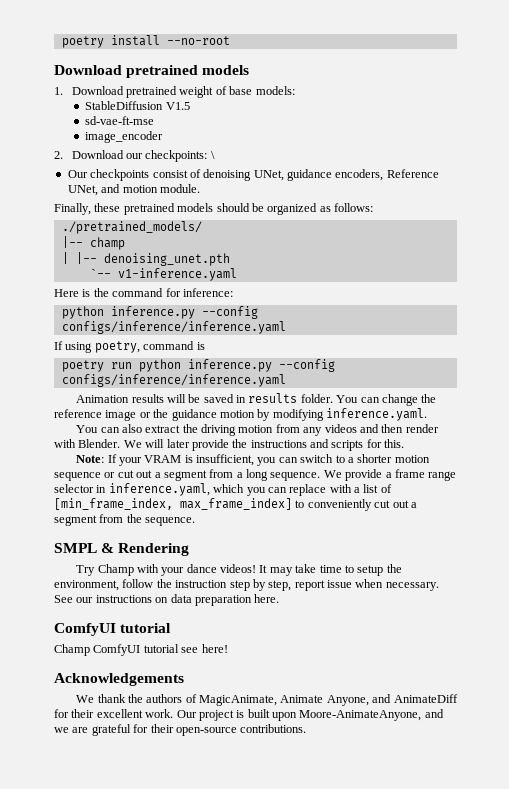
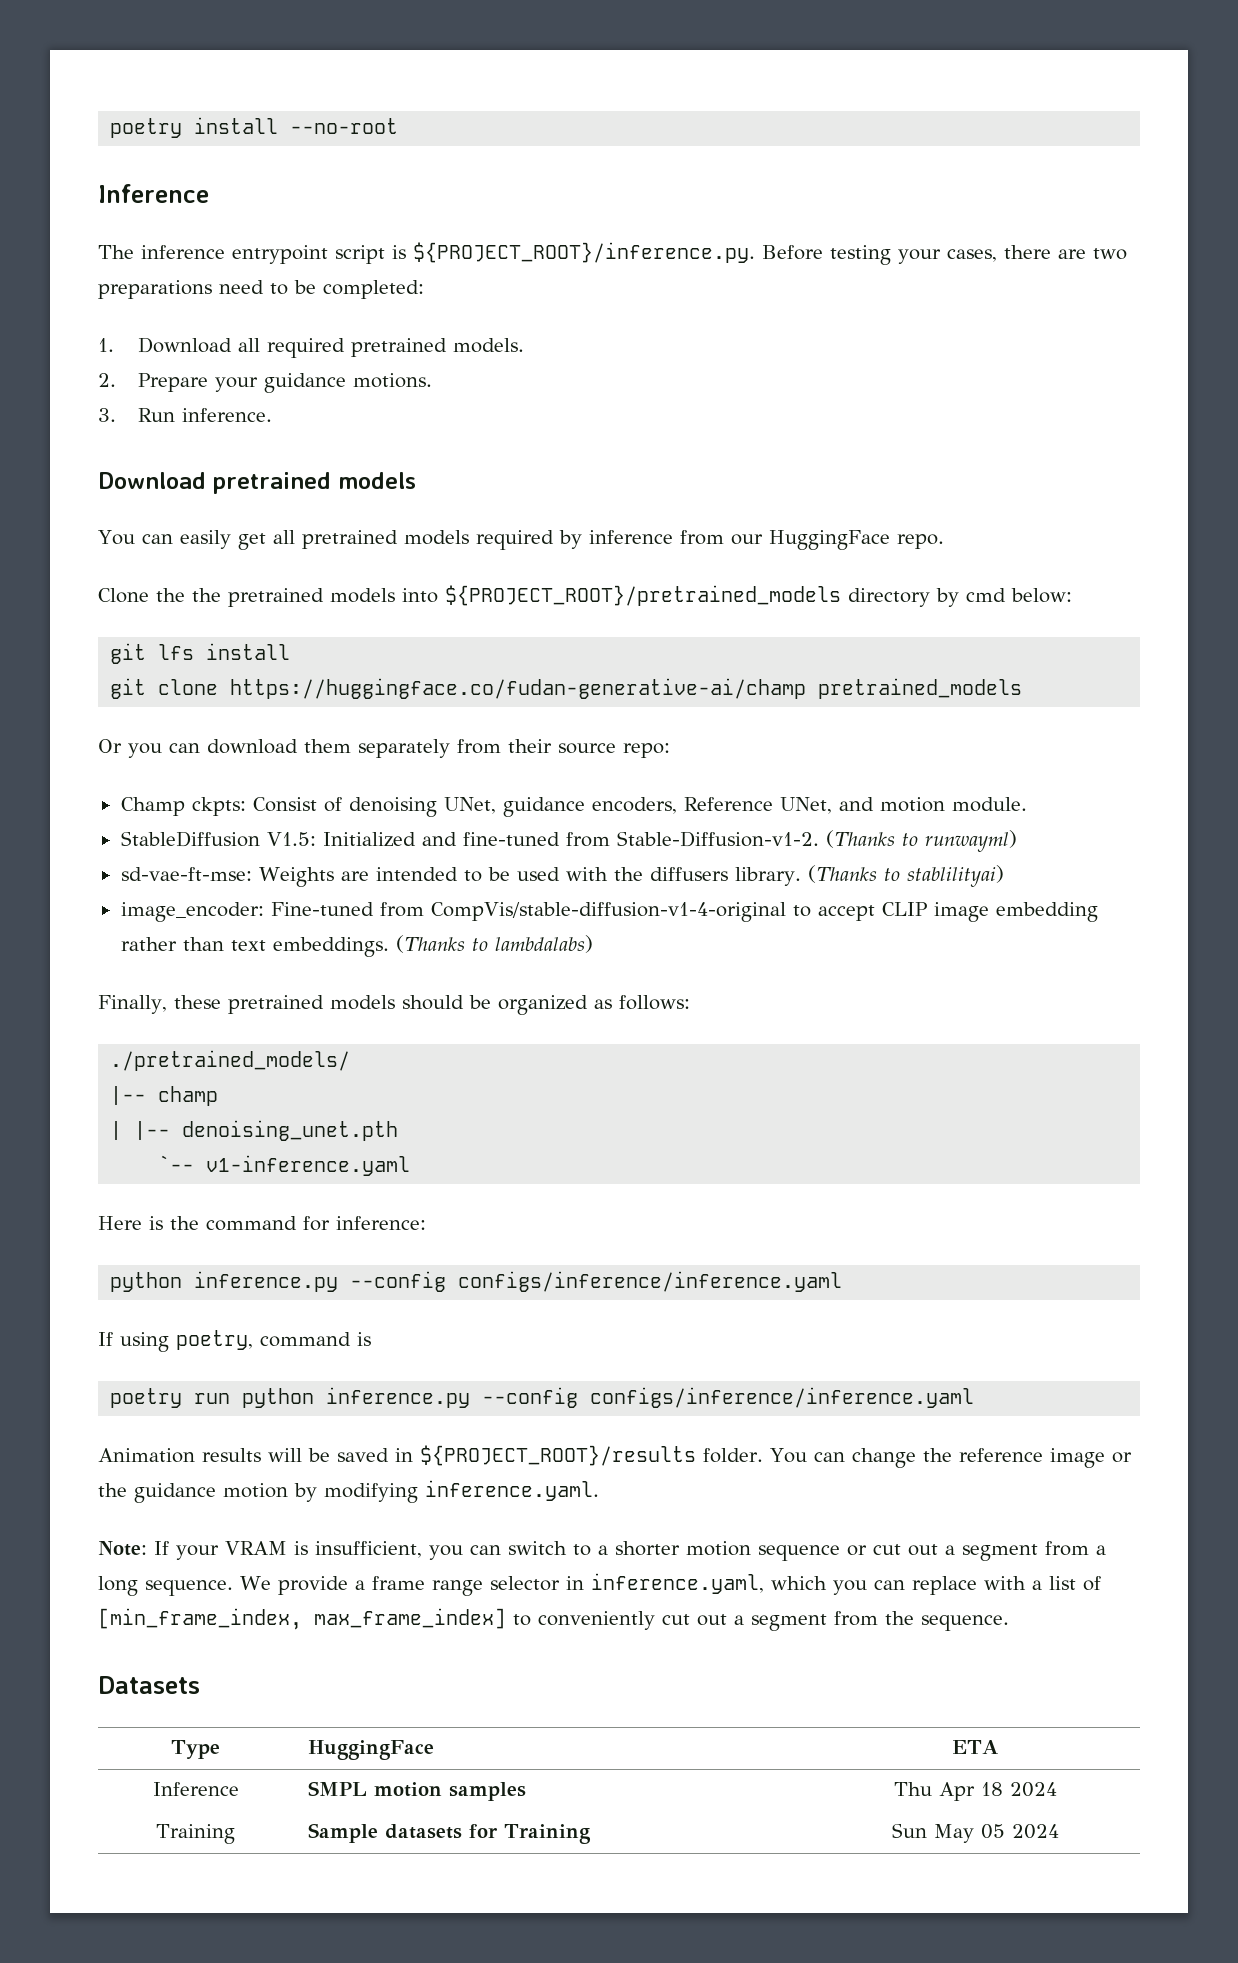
  poetry install --no-root
+ Inference
+ The inference entrypoint script is ${PROJECT_ROOT}/inference.py. Before testing your cases, there are two preparations need to be completed:
+ 1. Download all required pretrained models.
+ 2. Prepare your guidance motions.
+ 3. Run inference.
  Download pretrained models
- 1. Download pretrained weight of base models:
- StableDiffusion V1.5
- sd-vae-ft-mse
- image_encoder
- 2. Download our checkpoints: \
- Our checkpoints consist of denoising UNet, guidance encoders, Reference UNet, and motion module.
+ You can easily get all pretrained models required by inference from our HuggingFace repo.
+ Clone the the pretrained models into ${PROJECT_ROOT}/pretrained_models directory by cmd below:
+ git lfs install
+ git clone https://huggingface.co/fudan-generative-ai/champ pretrained_models
+ Or you can download them separately from their source repo:
+ Champ ckpts: Consist of denoising UNet, guidance encoders, Reference UNet, and motion module.
+ StableDiffusion V1.5: Initialized and fine-tuned from Stable-Diffusion-v1-2. (Thanks to runwayml)
+ sd-vae-ft-mse: Weights are intended to be used with the diffusers library. (Thanks to stablilityai)
+ image_encoder: Fine-tuned from CompVis/stable-diffusion-v1-4-original to accept CLIP image embedding rather than text embeddings. (Thanks to lambdalabs)
- Animation results will be saved in results folder.
+ Animation results will be saved in ${PROJECT_ROOT}/results folder.
- You can also extract the driving motion from any videos and then render with Blender. We will later provide the instructions and scripts for this.
- SMPL & Rendering
- Try Champ with your dance videos! It may take time to setup the environment, follow the instruction step by step, report issue when necessary. See our instructions on data preparation here.
- ComfyUI tutorial
- Champ ComfyUI tutorial see here!
- Acknowledgements
- We thank the authors of MagicAnimate, Animate Anyone, and AnimateDiff for their excellent work. Our project is built upon Moore-AnimateAnyone, and we are grateful for their open-source contributions.
+ Datasets
+ Type | HuggingFace | ETA
+ Inference | SMPL motion samples | Thu Apr 18 2024
+ Training | Sample datasets for Training | Sun May 05 2024

